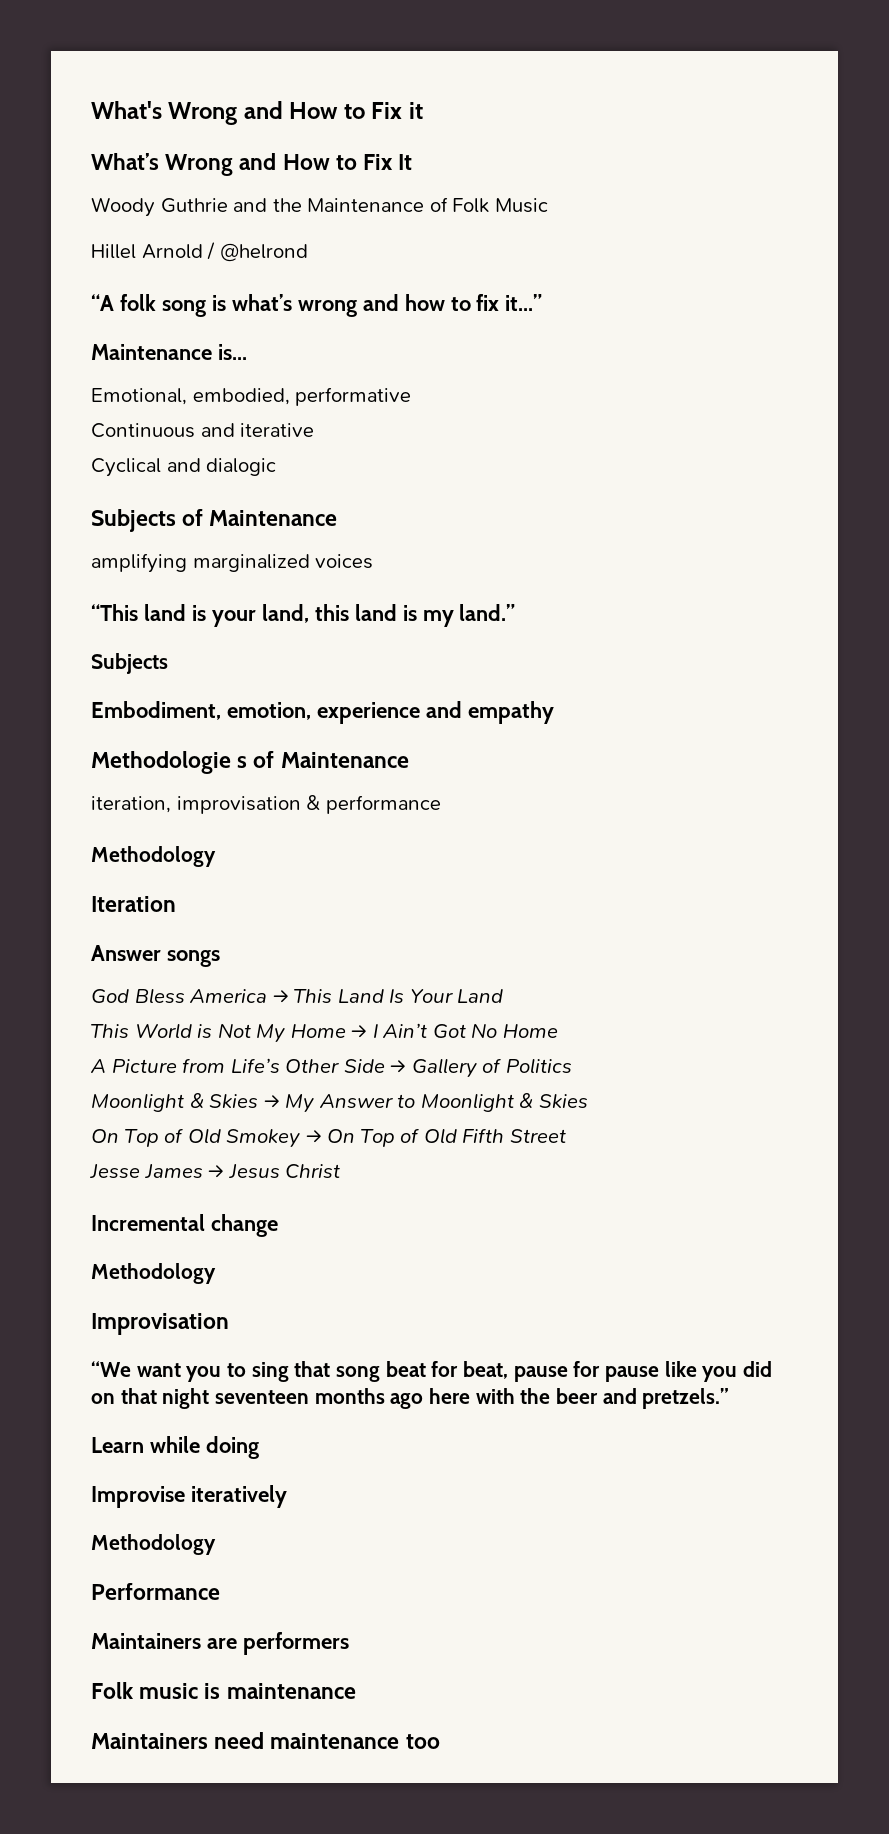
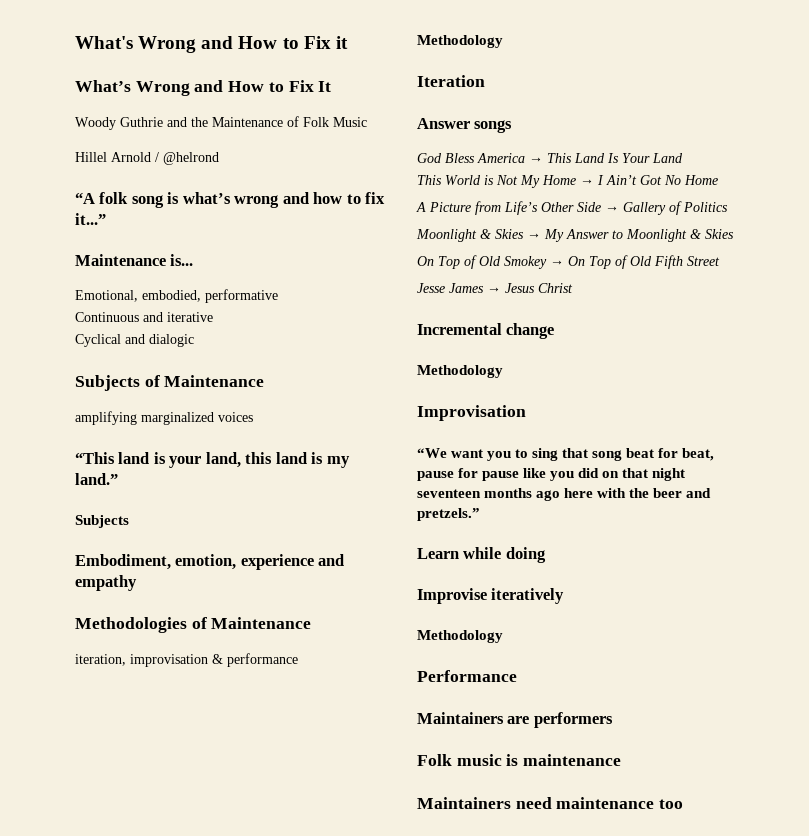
- Methodologie s of Maintenance
+ Methodologies of Maintenance

